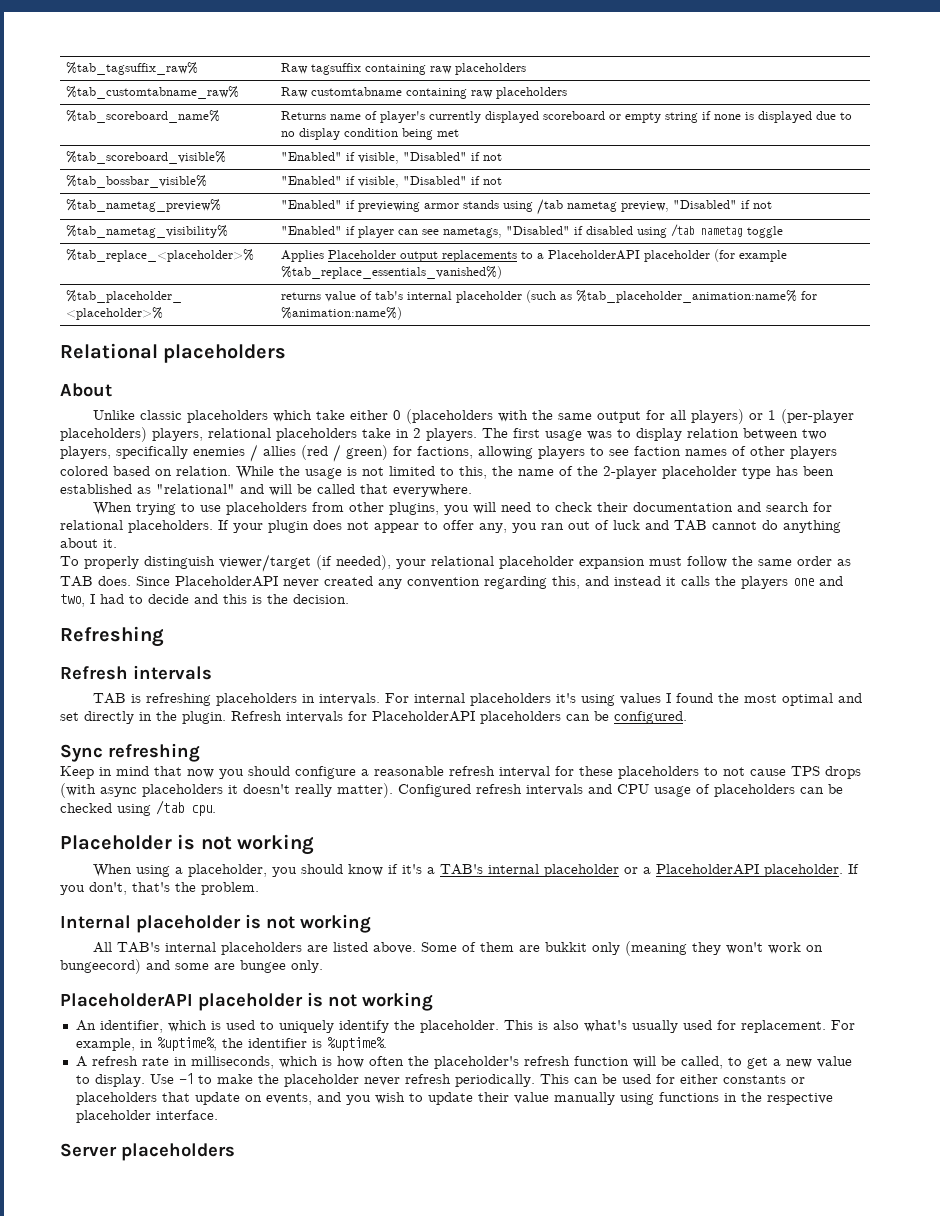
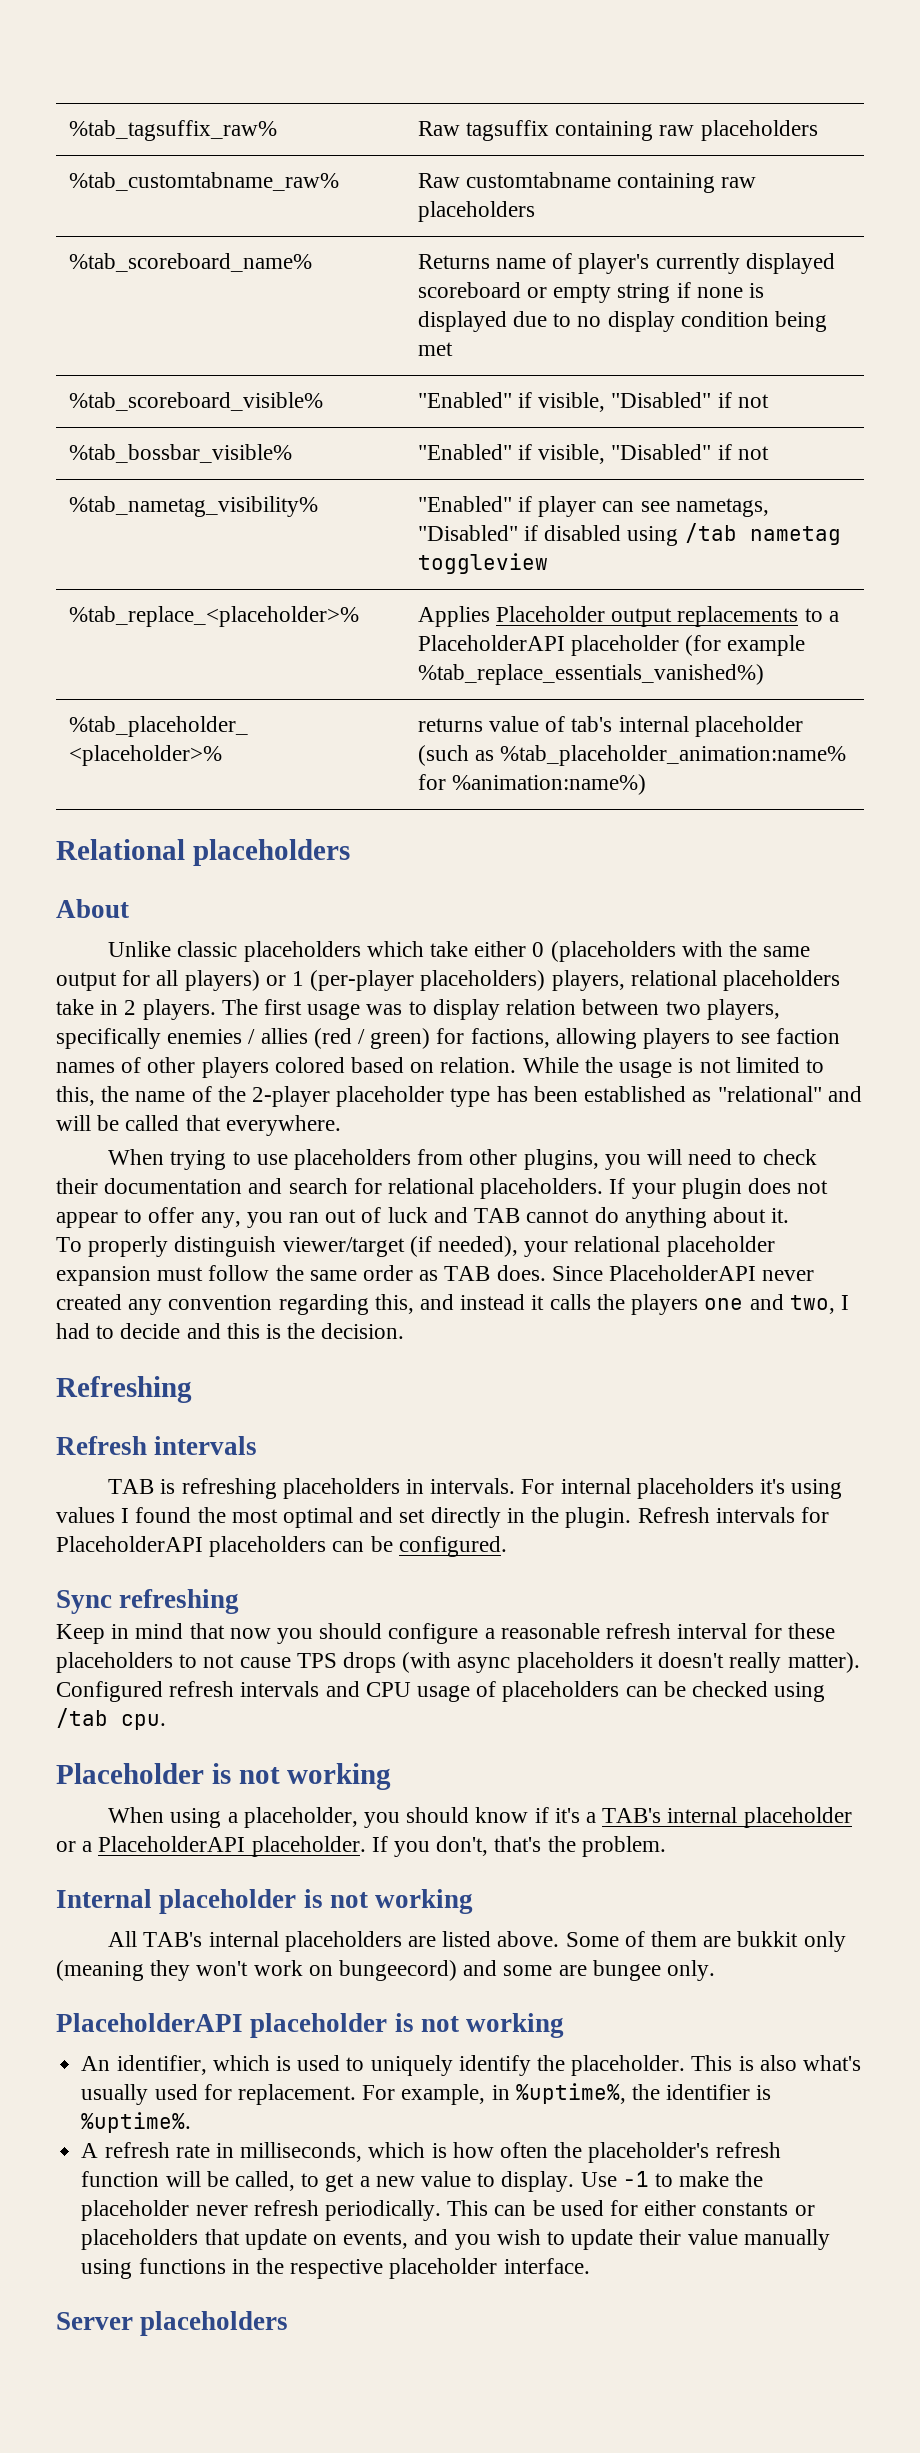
- %tab_nametag_preview% | "Enabled" if previewing armor stands using /tab nametag preview, "Disabled" if not
- %tab_nametag_visibility% | "Enabled" if player can see nametags, "Disabled" if disabled using /tab nametag toggle
+ %tab_nametag_visibility% | "Enabled" if player can see nametags, "Disabled" if disabled using /tab nametag toggleview

